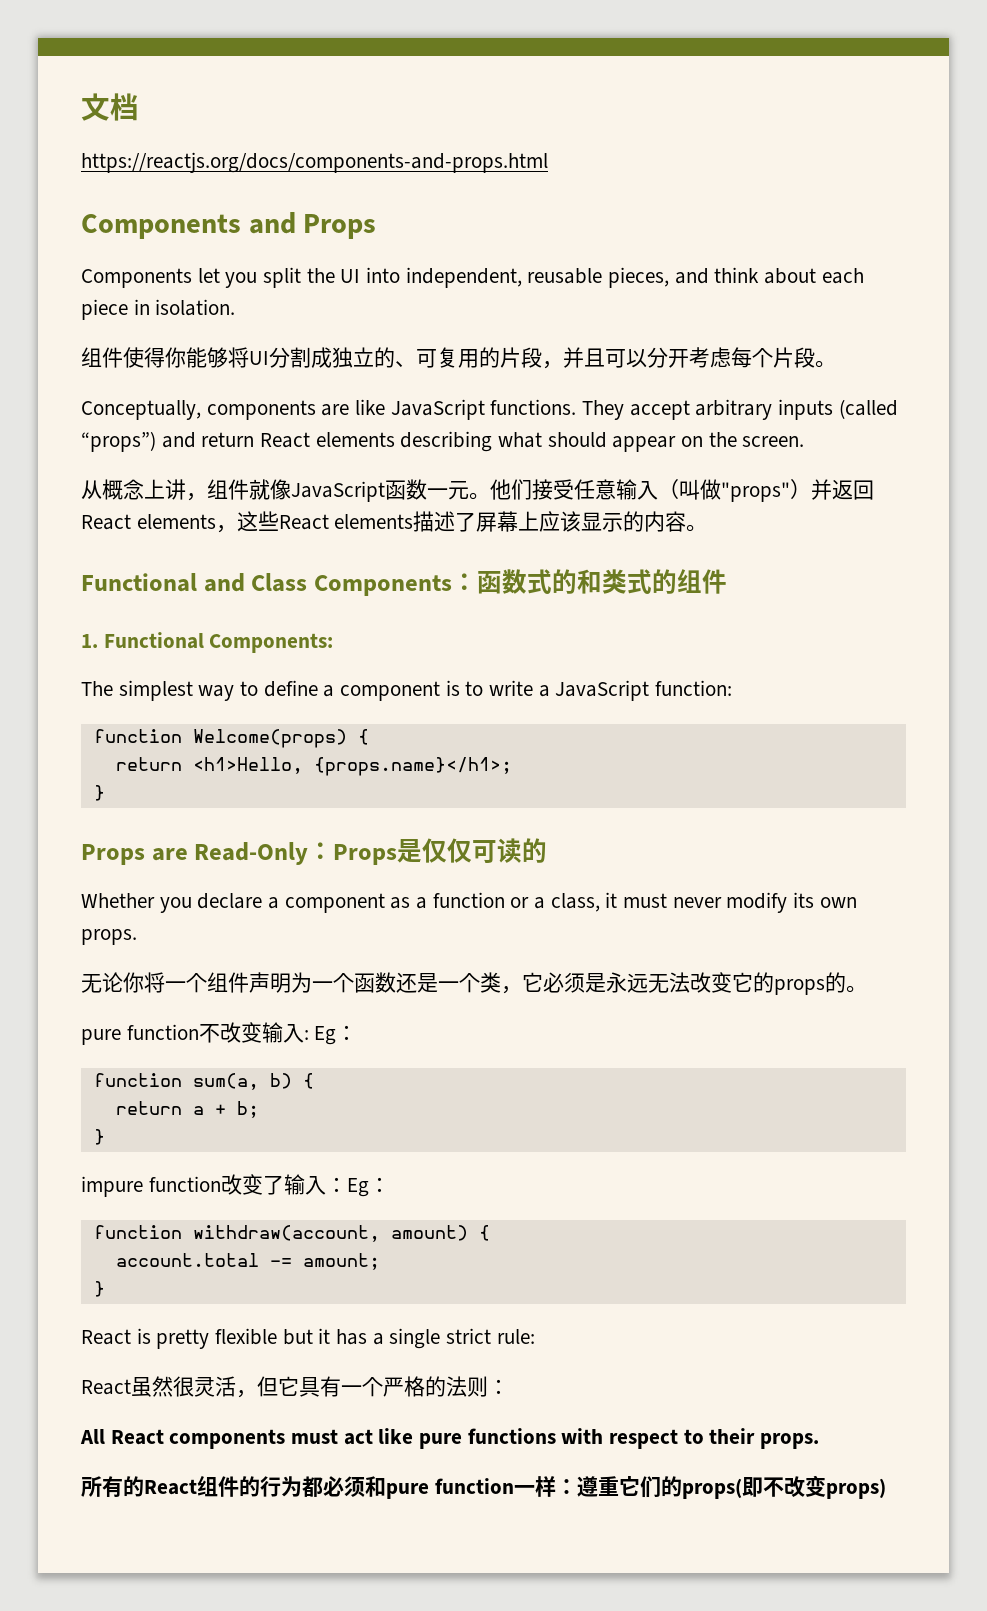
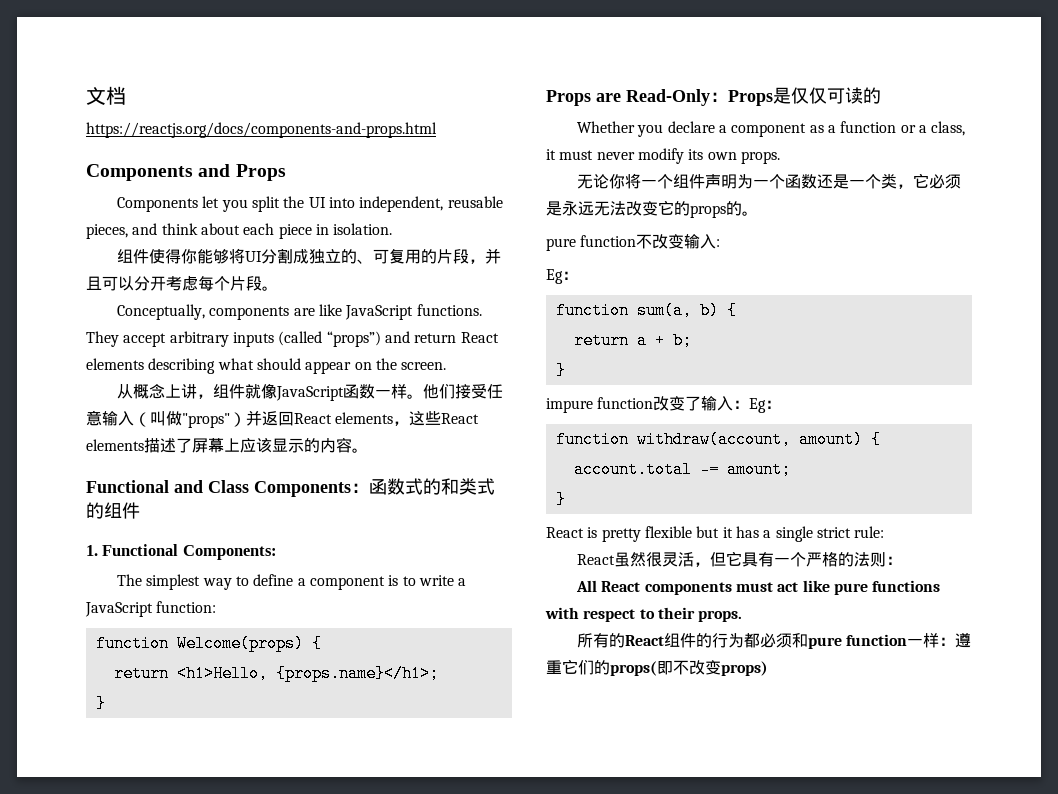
- 从概念上讲，组件就像JavaScript函数一元。
+ 从概念上讲，组件就像JavaScript函数一样。
- pure function不改变输入: Eg：
+ pure function不改变输入:
+ Eg：

